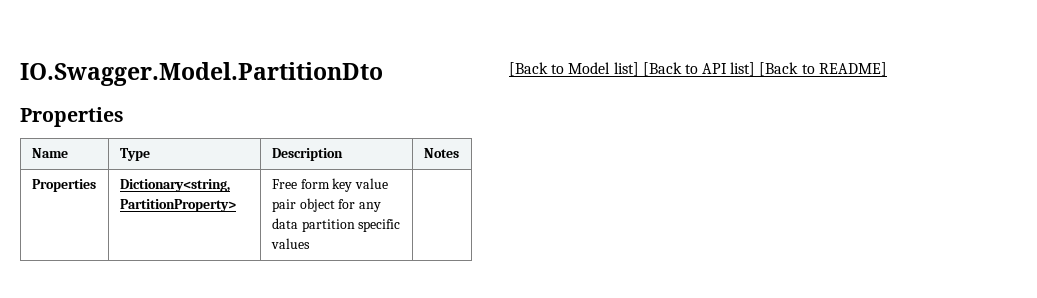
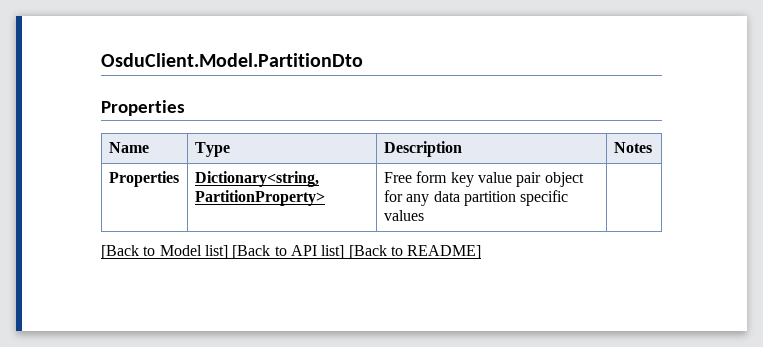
- IO.Swagger.Model.PartitionDto
+ OsduClient.Model.PartitionDto

